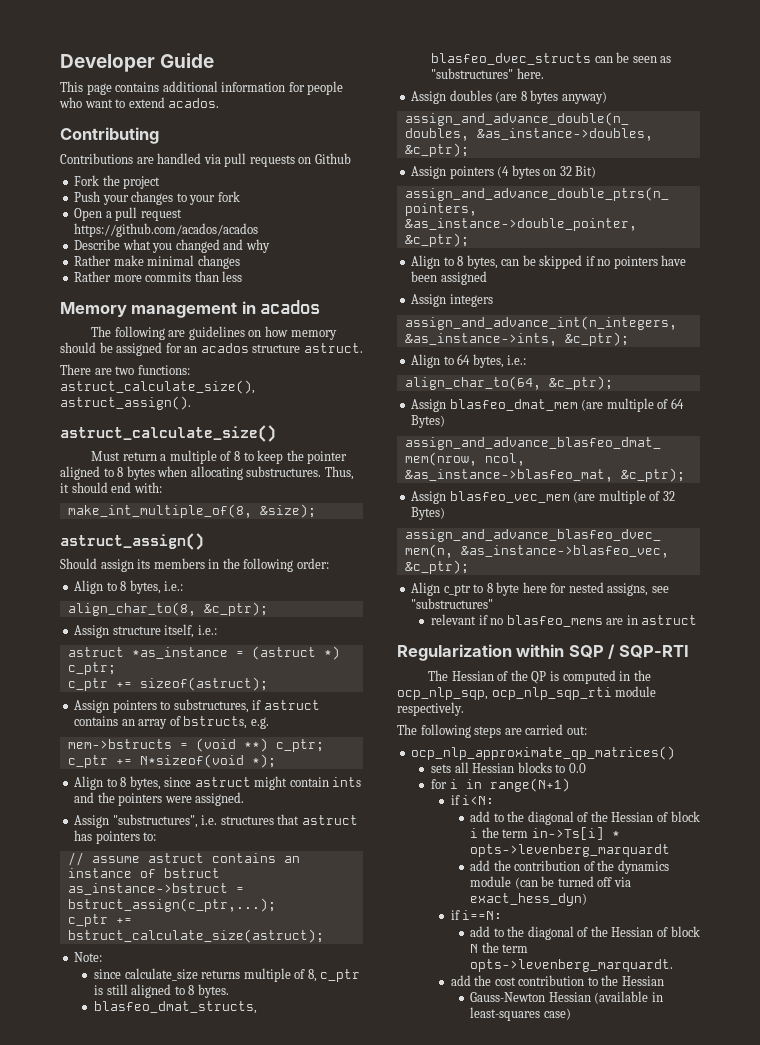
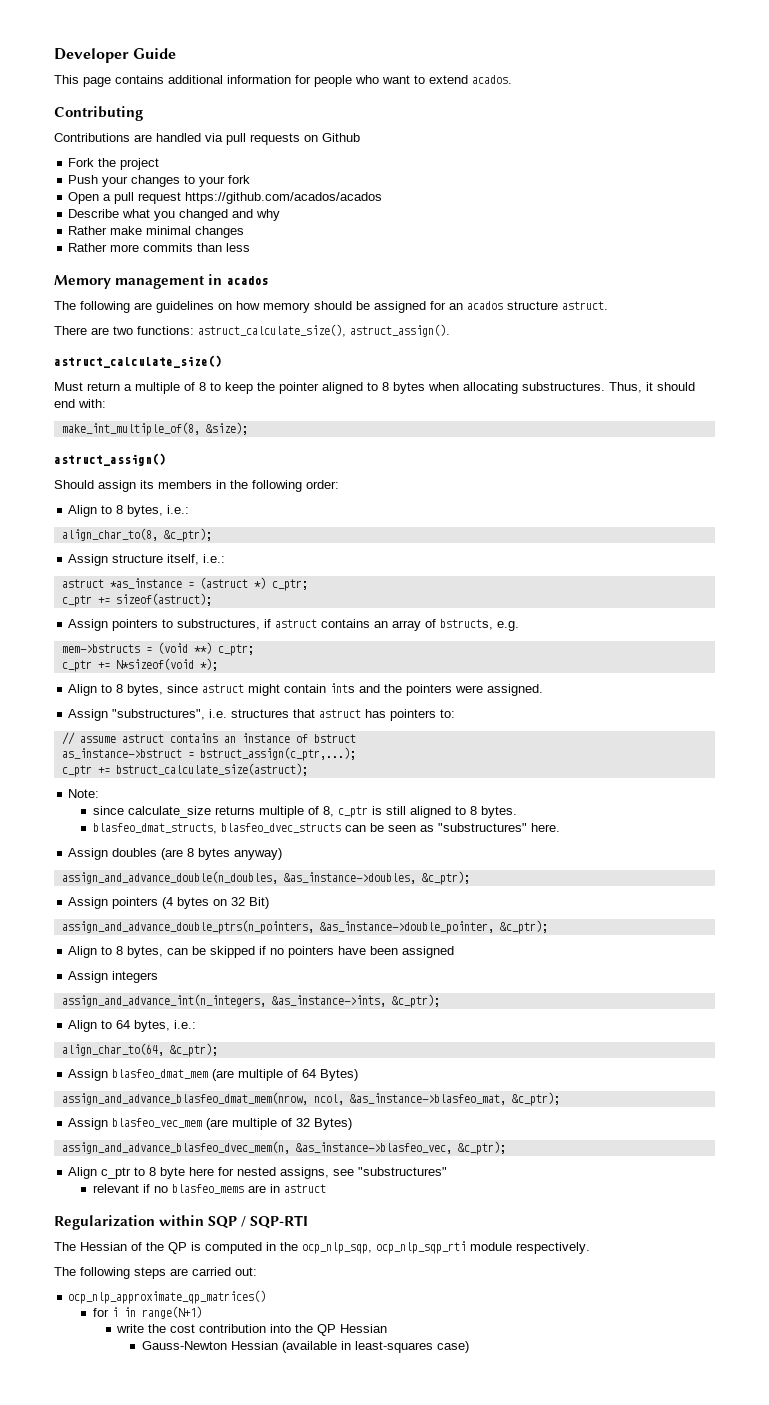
- sets all Hessian blocks to 0.0
  for i in range(N+1)
- if i<N:
- add to the diagonal of the Hessian of block i the term in->Ts[i] * opts->levenberg_marquardt
- add the contribution of the dynamics module (can be turned off via exact_hess_dyn)
- if i==N:
- add to the diagonal of the Hessian of block N the term opts->levenberg_marquardt.
- add the cost contribution to the Hessian
+ write the cost contribution into the QP Hessian

